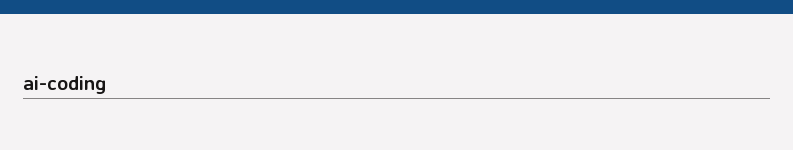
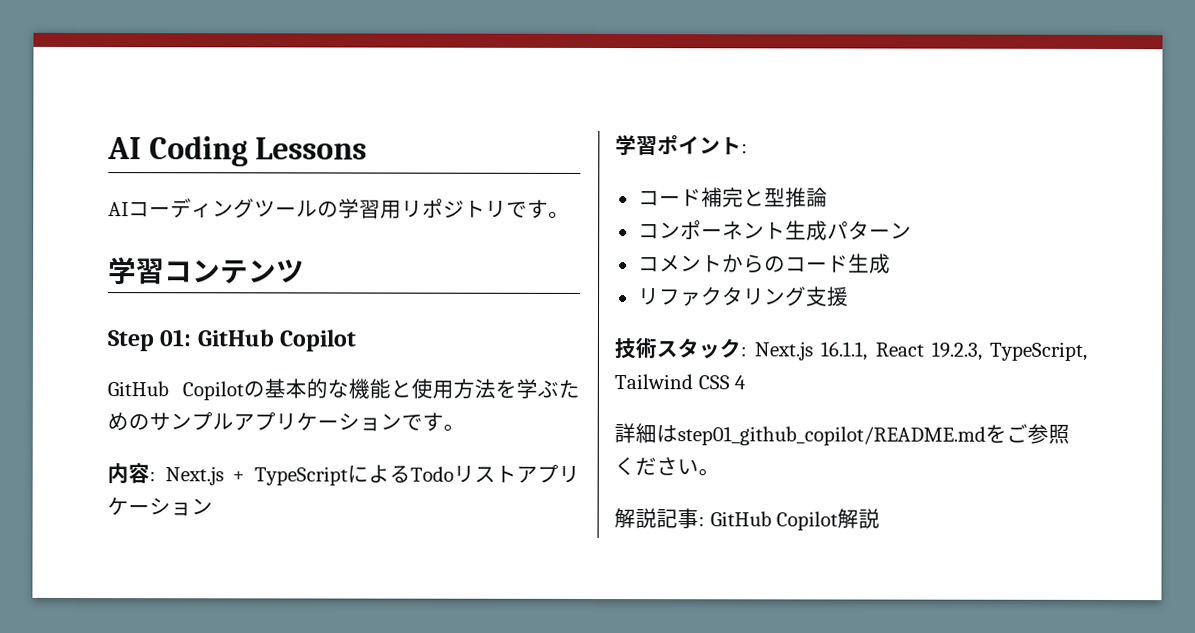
- ai-coding
+ AI Coding Lessons
+ AIコーディングツールの学習用リポジトリです。
+ 学習コンテンツ
+ Step 01: GitHub Copilot
+ GitHub Copilotの基本的な機能と使用方法を学ぶためのサンプルアプリケーションです。
+ 内容: Next.js + TypeScriptによるTodoリストアプリケーション
+ 学習ポイント:
+ コード補完と型推論
+ コンポーネント生成パターン
+ コメントからのコード生成
+ リファクタリング支援
+ 技術スタック: Next.js 16.1.1, React 19.2.3, TypeScript, Tailwind CSS 4
+ 詳細はstep01_github_copilot/README.mdをご参照ください。
+ 解説記事: GitHub Copilot解説

